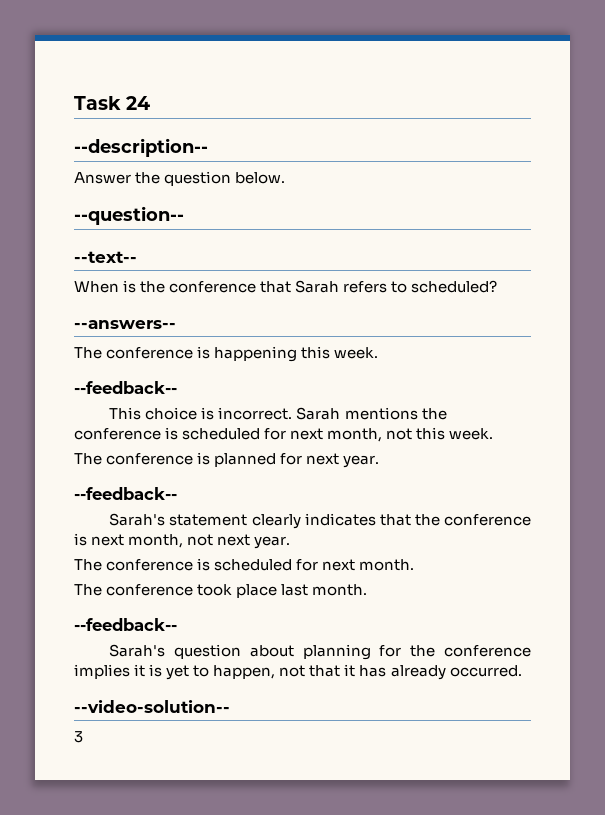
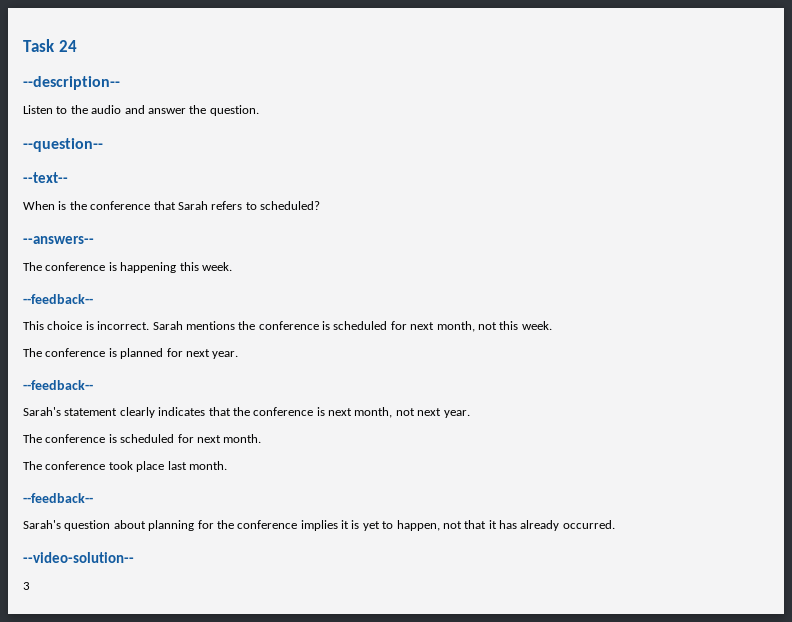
- Answer the question below.
+ Listen to the audio and answer the question.

